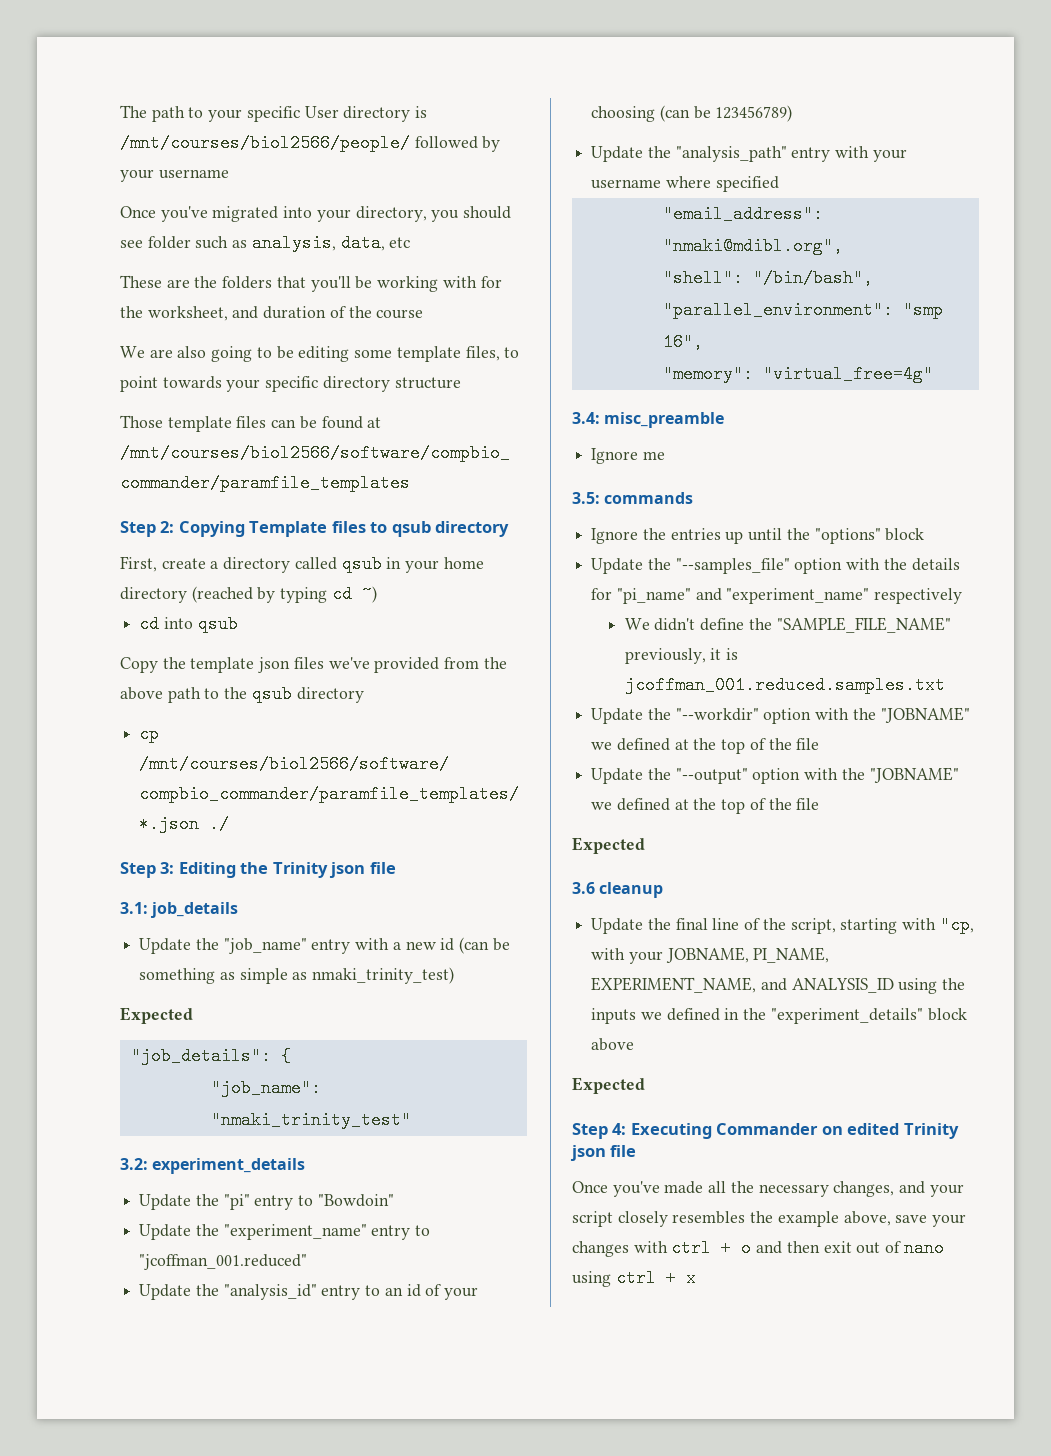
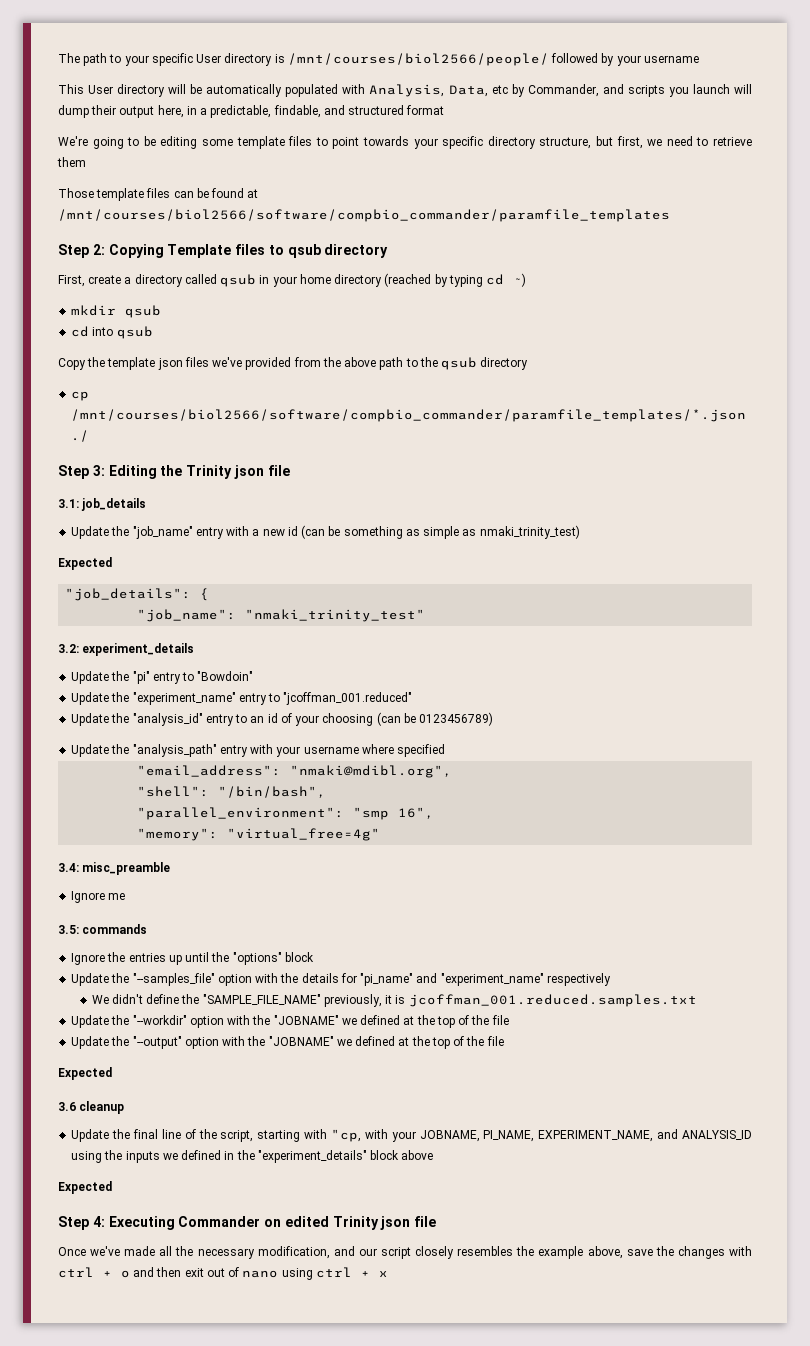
- Once you've migrated into your directory, you should see folder such as analysis, data, etc
- These are the folders that you'll be working with for the worksheet, and duration of the course
- We are also going to be editing some template files, to point towards your specific directory structure
+ This User directory will be automatically populated with Analysis, Data, etc by Commander, and scripts you launch will dump their output here, in a predictable, findable, and structured format
+ We're going to be editing some template files to point towards your specific directory structure, but first, we need to retrieve them
+ mkdir qsub
- Update the "analysis_id" entry to an id of your choosing (can be 123456789)
+ Update the "analysis_id" entry to an id of your choosing (can be 0123456789)
- Once you've made all the necessary changes, and your script closely resembles the example above, save your changes with ctrl + o and then exit out of nano using ctrl + x
+ Once we've made all the necessary modification, and our script closely resembles the example above, save the changes with ctrl + o and then exit out of nano using ctrl + x

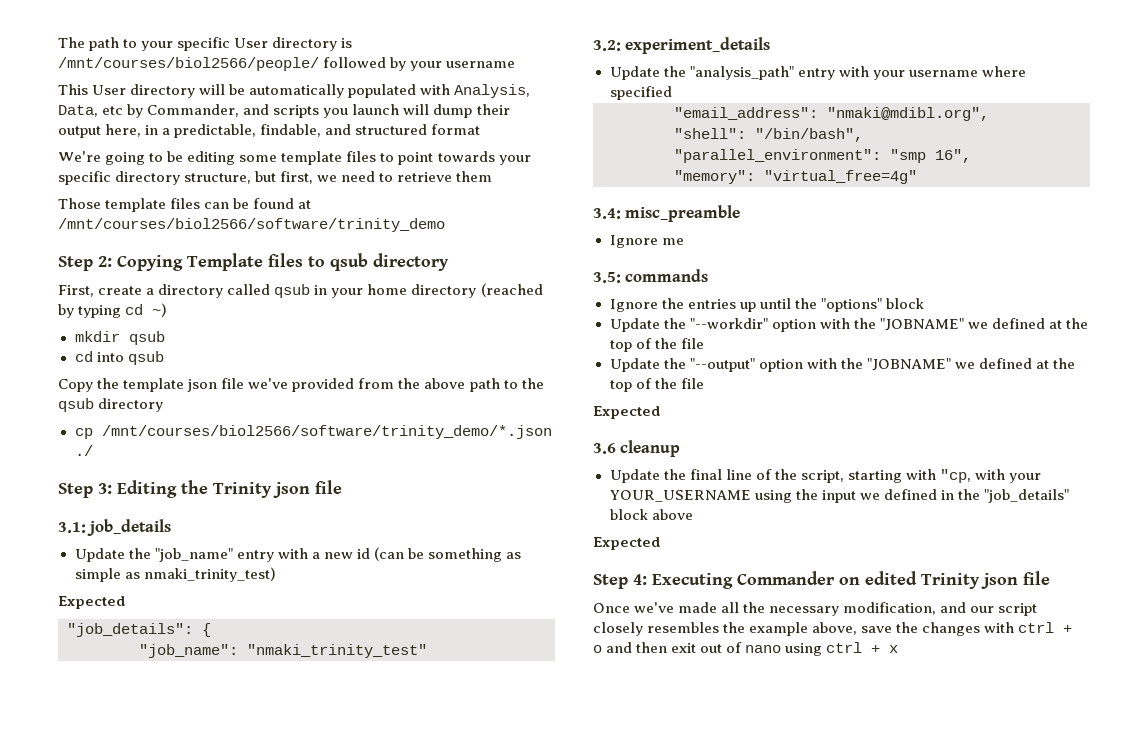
- Those template files can be found at /mnt/courses/biol2566/software/compbio_commander/paramfile_templates
+ Those template files can be found at /mnt/courses/biol2566/software/trinity_demo
- Copy the template json files we've provided from the above path to the qsub directory
+ Copy the template json file we've provided from the above path to the qsub directory
- cp /mnt/courses/biol2566/software/compbio_commander/paramfile_templates/*.json ./
+ cp /mnt/courses/biol2566/software/trinity_demo/*.json ./
- Update the "pi" entry to "Bowdoin"
- Update the "experiment_name" entry to "jcoffman_001.reduced"
- Update the "analysis_id" entry to an id of your choosing (can be 0123456789)
- Update the "--samples_file" option with the details for "pi_name" and "experiment_name" respectively
- We didn't define the "SAMPLE_FILE_NAME" previously, it is jcoffman_001.reduced.samples.txt
- Update the final line of the script, starting with "cp, with your JOBNAME, PI_NAME, EXPERIMENT_NAME, and ANALYSIS_ID using the inputs we defined in the "experiment_details" block above
+ Update the final line of the script, starting with "cp, with your YOUR_USERNAME using the input we defined in the "job_details" block above

